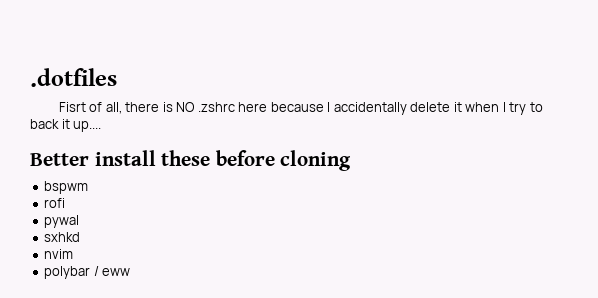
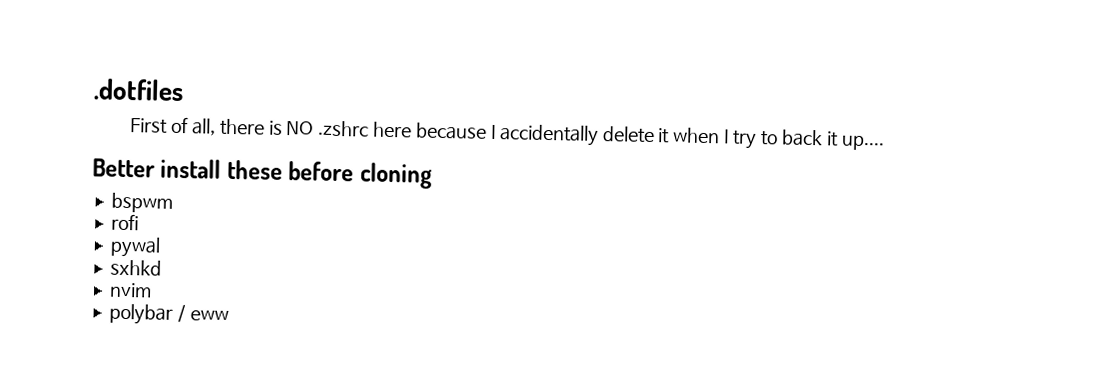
- Fisrt of all, there is NO .zshrc here because I accidentally delete it when I try to back it up....
+ First of all, there is NO .zshrc here because I accidentally delete it when I try to back it up....

